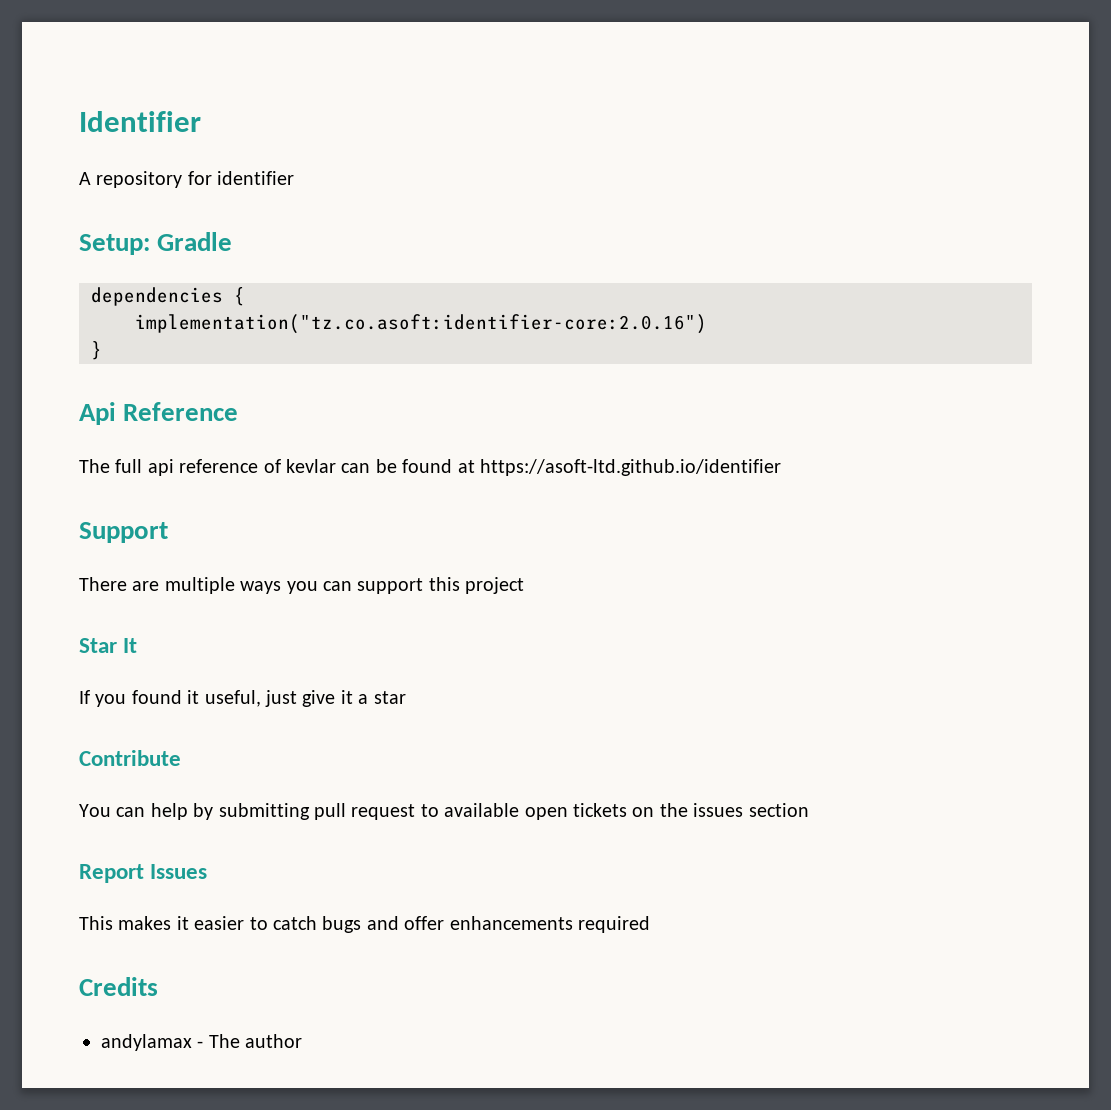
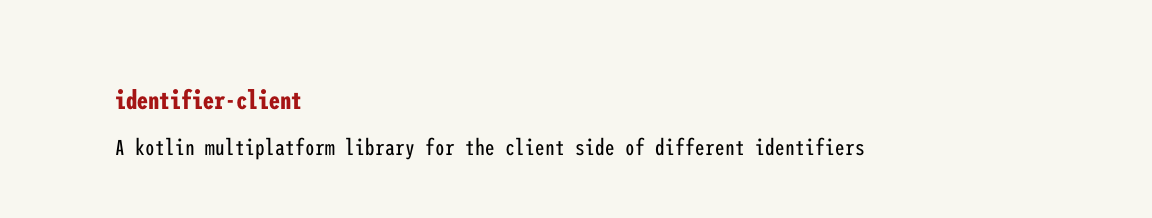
- Identifier
+ identifier-client
- A repository for identifier
- Setup: Gradle
- dependencies {
- implementation("tz.co.asoft:identifier-core:2.0.16")
- }
- Api Reference
- The full api reference of kevlar can be found at https://asoft-ltd.github.io/identifier
- Support
- There are multiple ways you can support this project
- Star It
- If you found it useful, just give it a star
- Contribute
- You can help by submitting pull request to available open tickets on the issues section
- Report Issues
- This makes it easier to catch bugs and offer enhancements required
- Credits
- andylamax - The author
+ A kotlin multiplatform library for the client side of different identifiers

